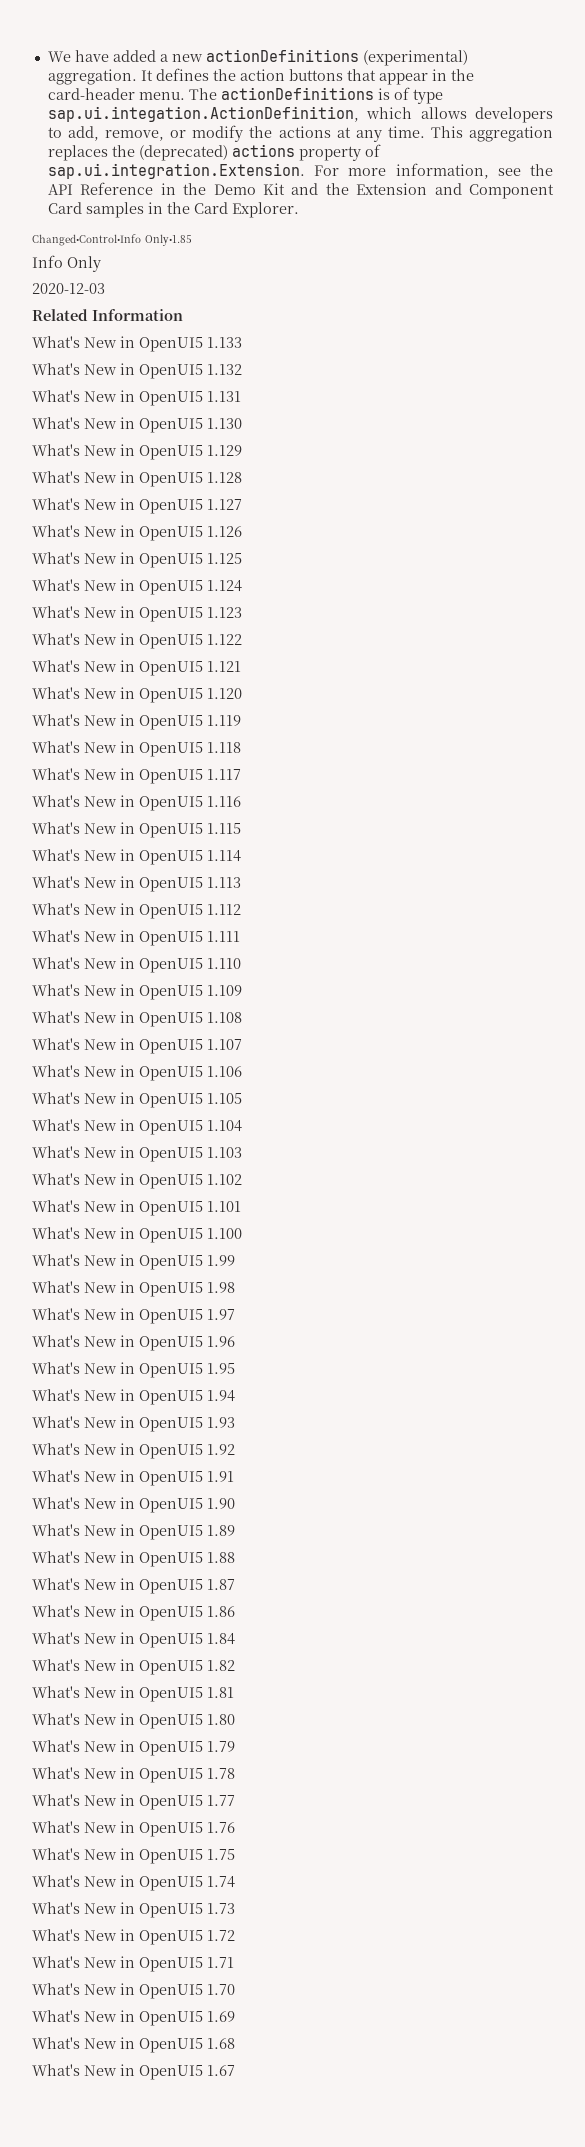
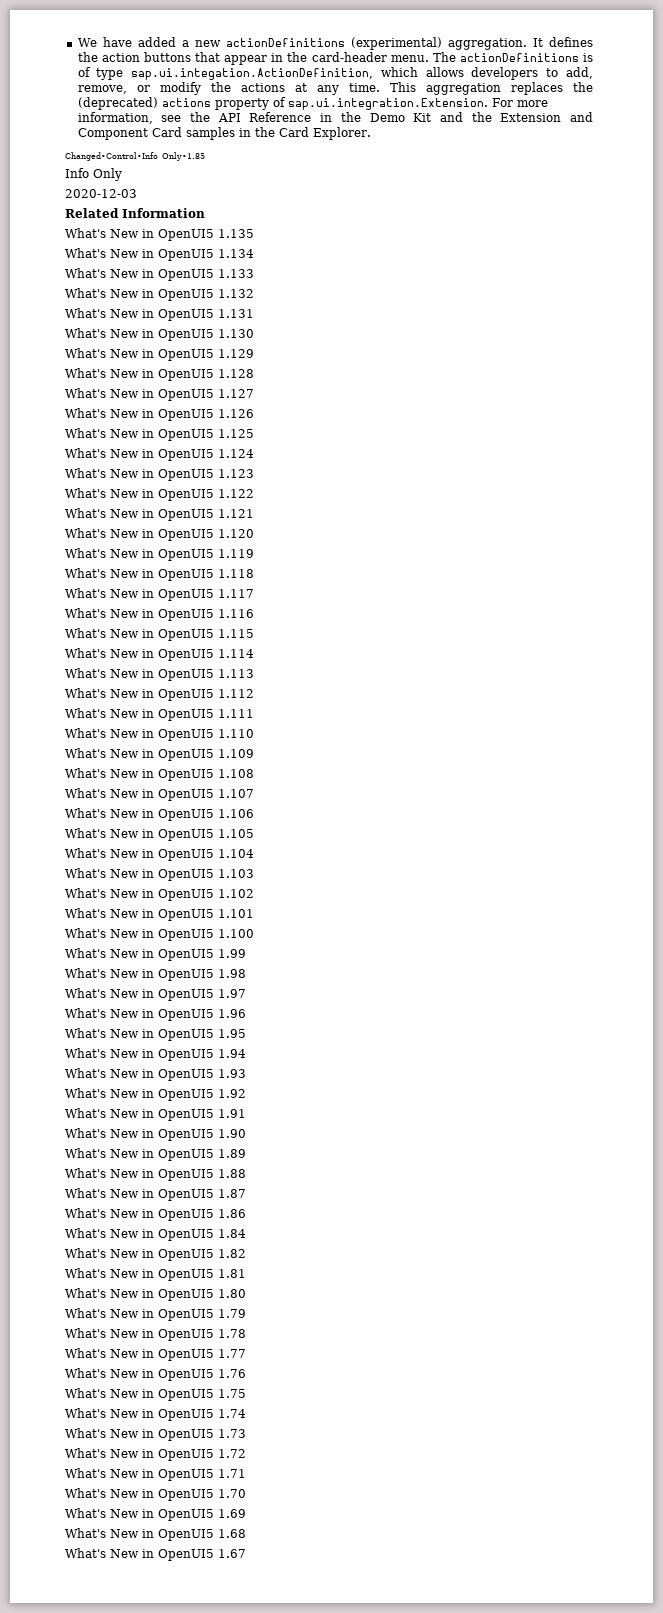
+ What's New in OpenUI5 1.135
+ What's New in OpenUI5 1.134

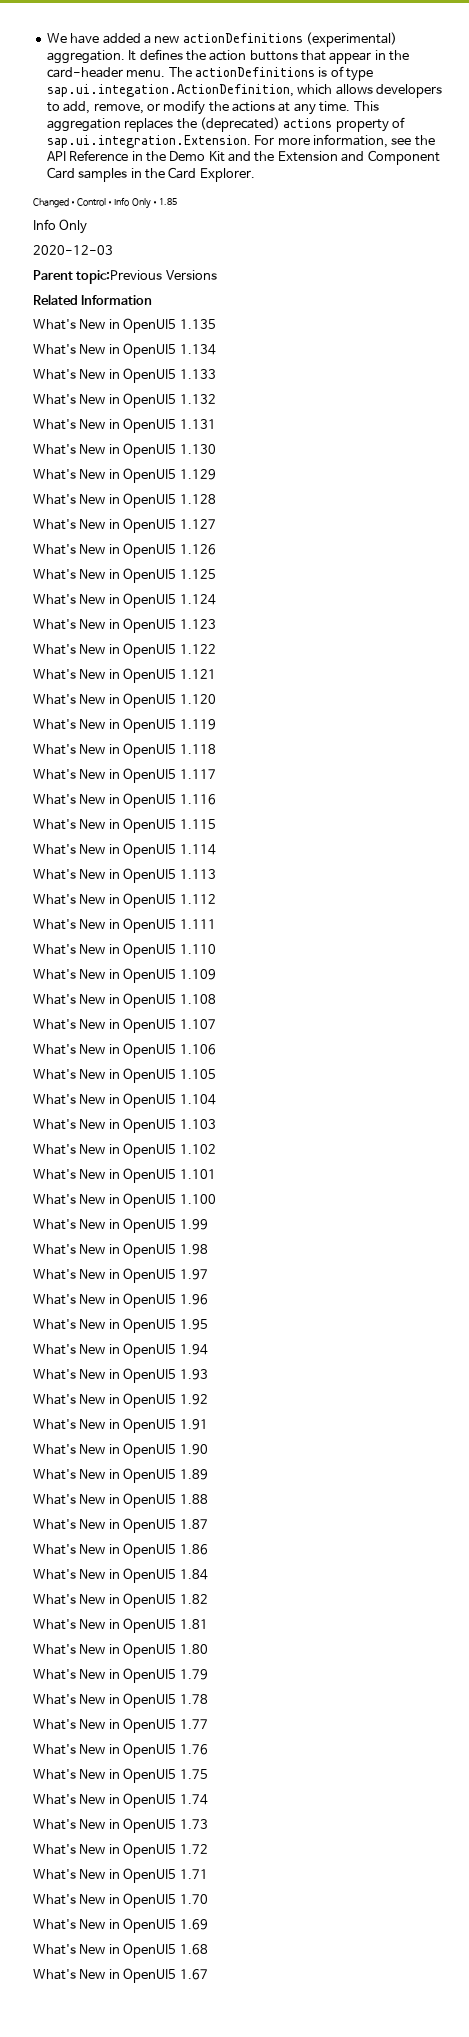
+ Parent topic:Previous Versions

